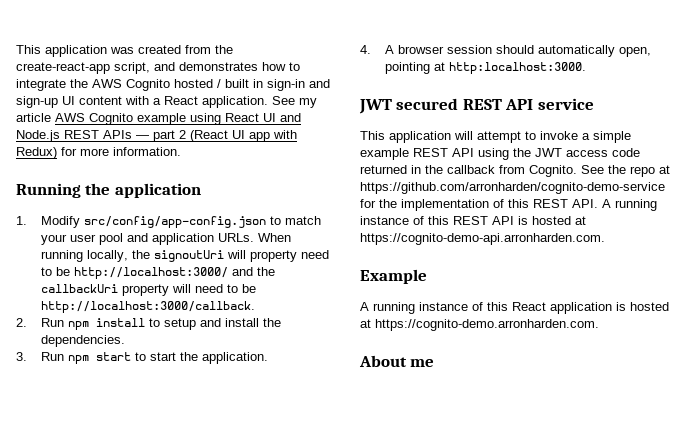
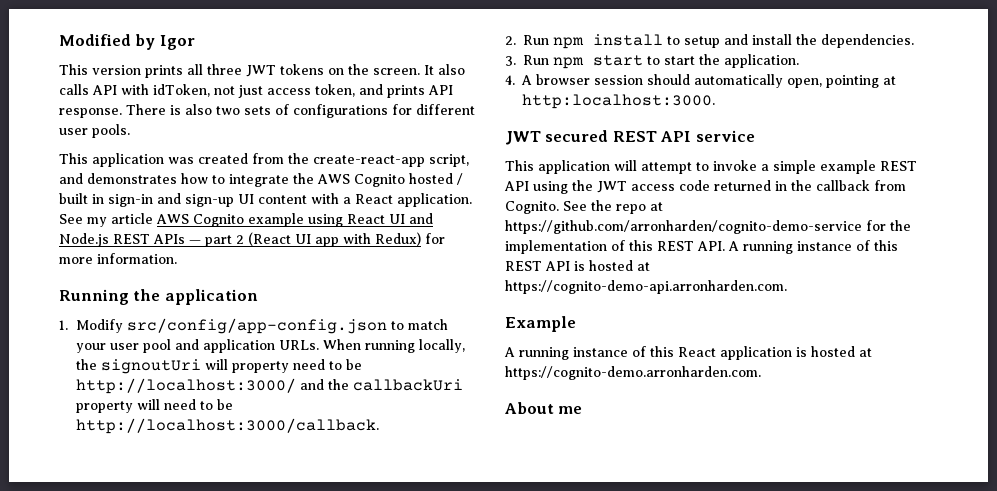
+ Modified by Igor
+ This version prints all three JWT tokens on the screen. It also calls API with idToken, not just access token, and prints API response. There is also two sets of configurations for different user pools.

